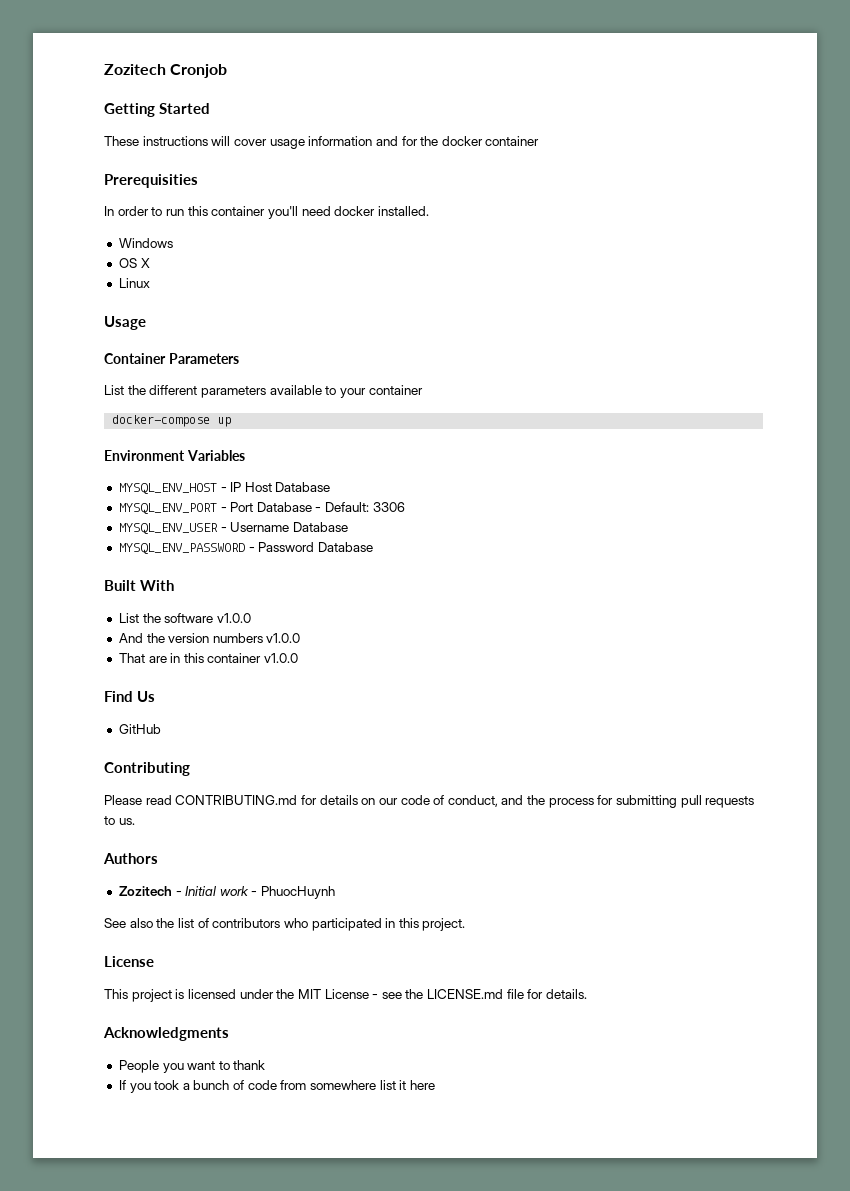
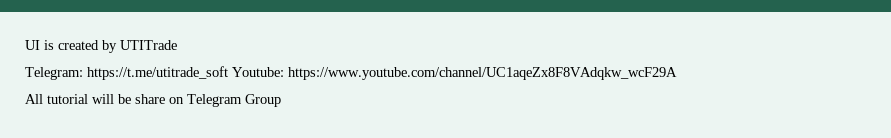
- Zozitech Cronjob
- Getting Started
- These instructions will cover usage information and for the docker container
- Prerequisities
- In order to run this container you'll need docker installed.
- Windows
- OS X
- Linux
- Usage
- Container Parameters
- List the different parameters available to your container
- docker-compose up
- Environment Variables
- MYSQL_ENV_HOST - IP Host Database
- MYSQL_ENV_PORT - Port Database - Default: 3306
- MYSQL_ENV_USER - Username Database
- MYSQL_ENV_PASSWORD - Password Database
- Built With
- List the software v1.0.0
- And the version numbers v1.0.0
- That are in this container v1.0.0
- Find Us
- GitHub
- Contributing
- Please read CONTRIBUTING.md for details on our code of conduct, and the process for submitting pull requests to us.
- Authors
- Zozitech - Initial work - PhuocHuynh
- See also the list of contributors who participated in this project.
- License
- This project is licensed under the MIT License - see the LICENSE.md file for details.
- Acknowledgments
- People you want to thank
- If you took a bunch of code from somewhere list it here
+ UI is created by UTITrade
+ Telegram: https://t.me/utitrade_soft Youtube: https://www.youtube.com/channel/UC1aqeZx8F8VAdqkw_wcF29A
+ All tutorial will be share on Telegram Group

